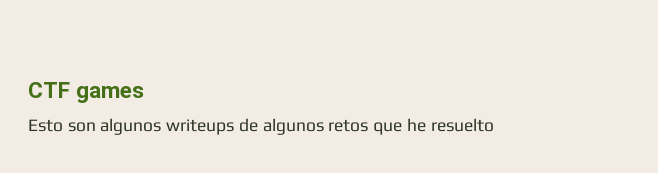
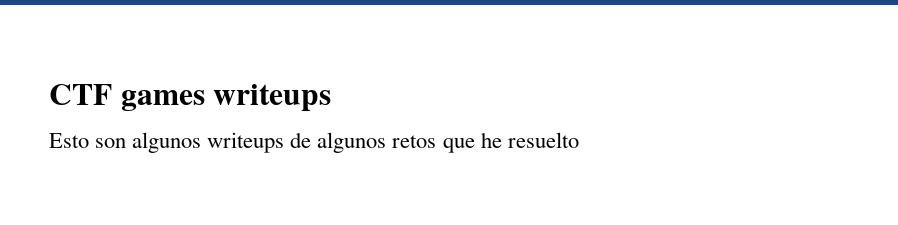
- CTF games
+ CTF games writeups

